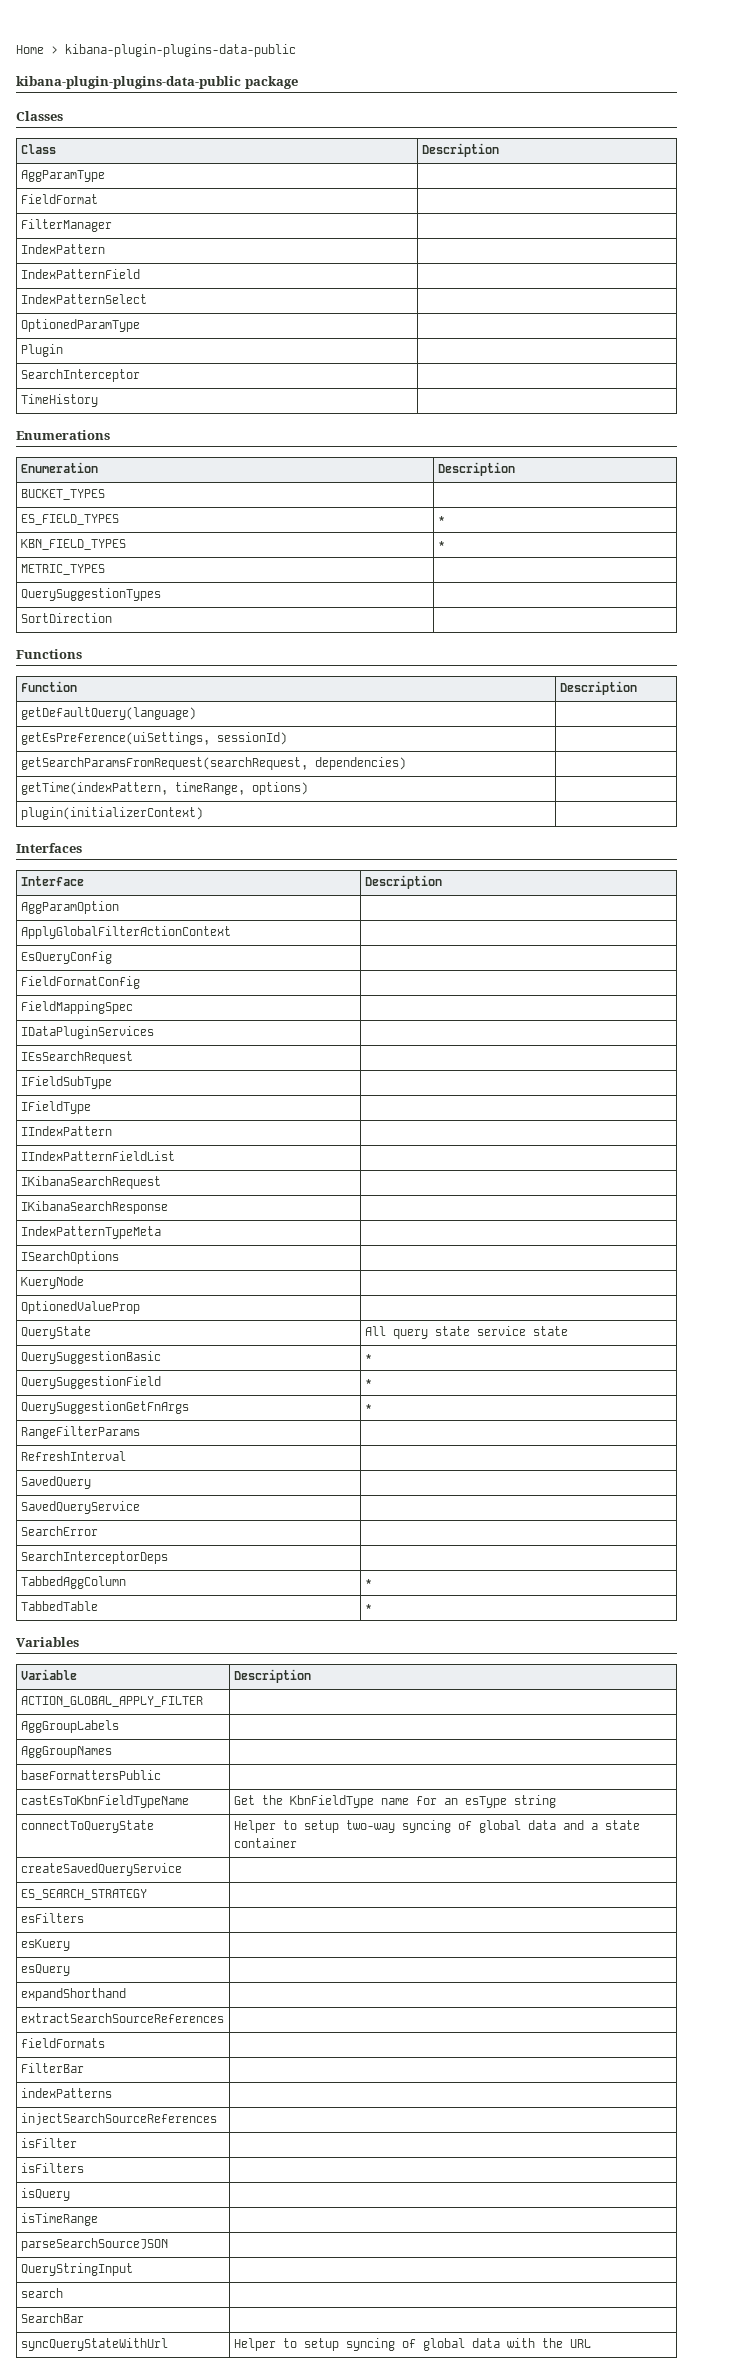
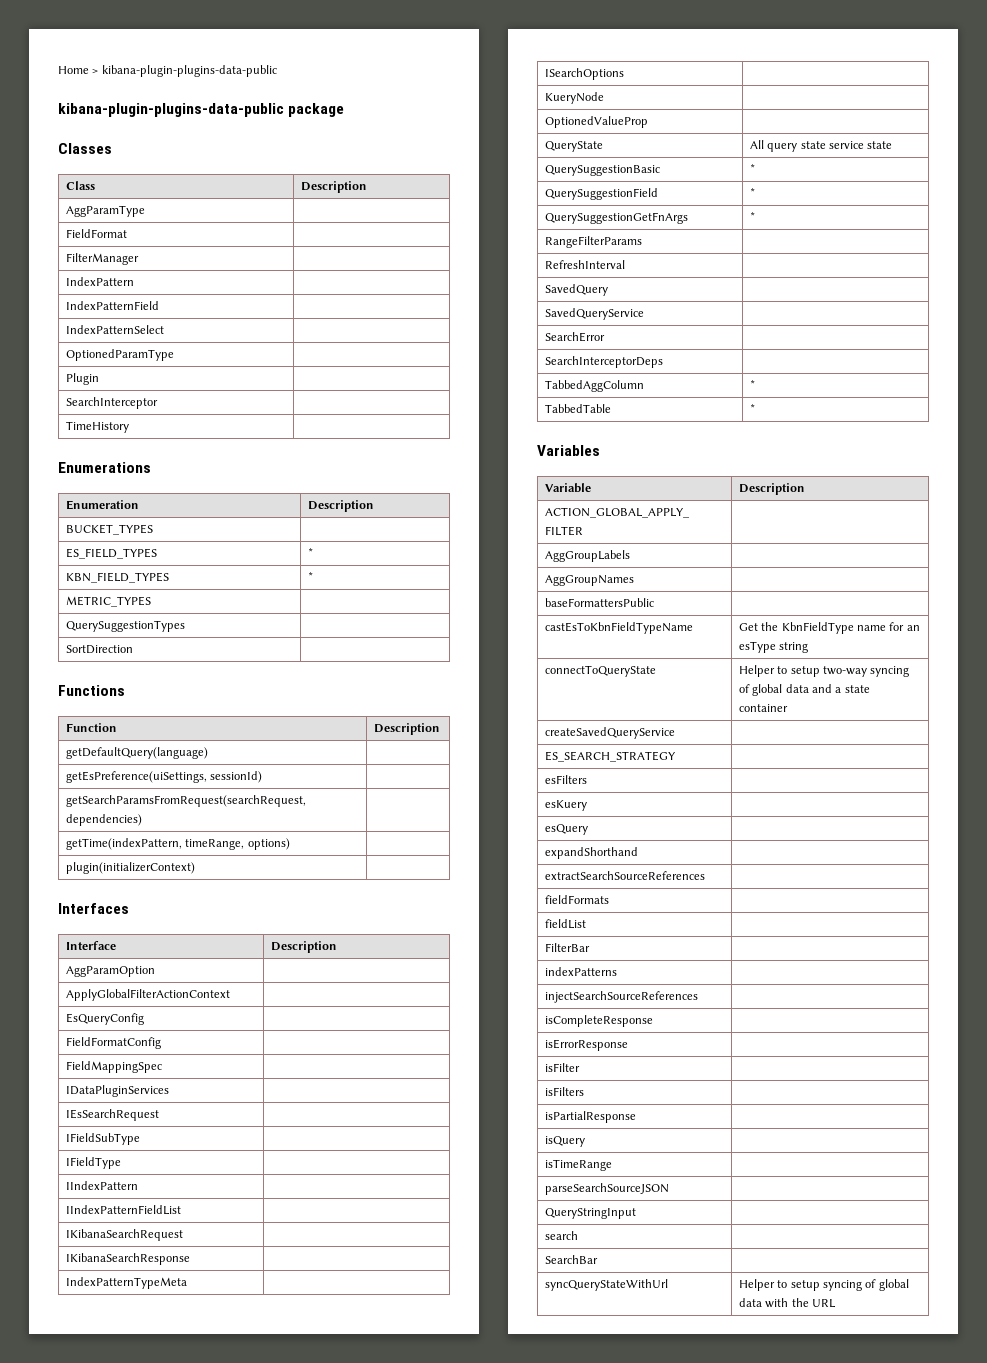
+ fieldList |
+ isCompleteResponse |
+ isErrorResponse |
+ isPartialResponse |

